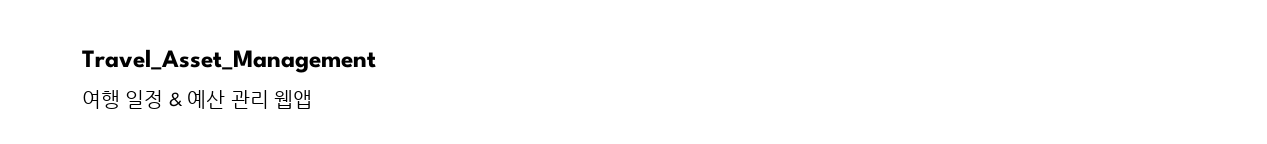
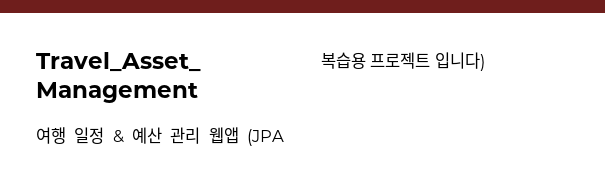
- 여행 일정 & 예산 관리 웹앱
+ 여행 일정 & 예산 관리 웹앱 (JPA 복습용 프로젝트 입니다)

